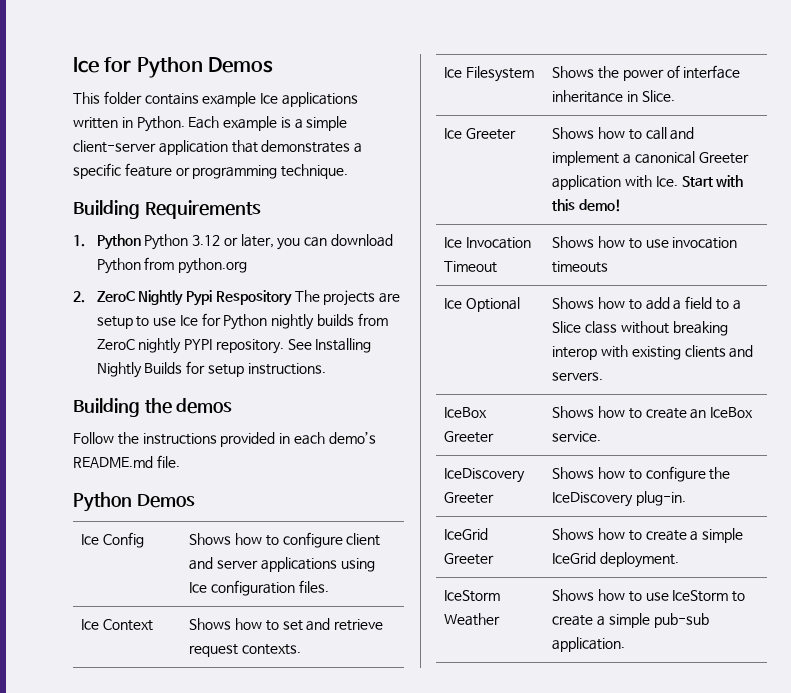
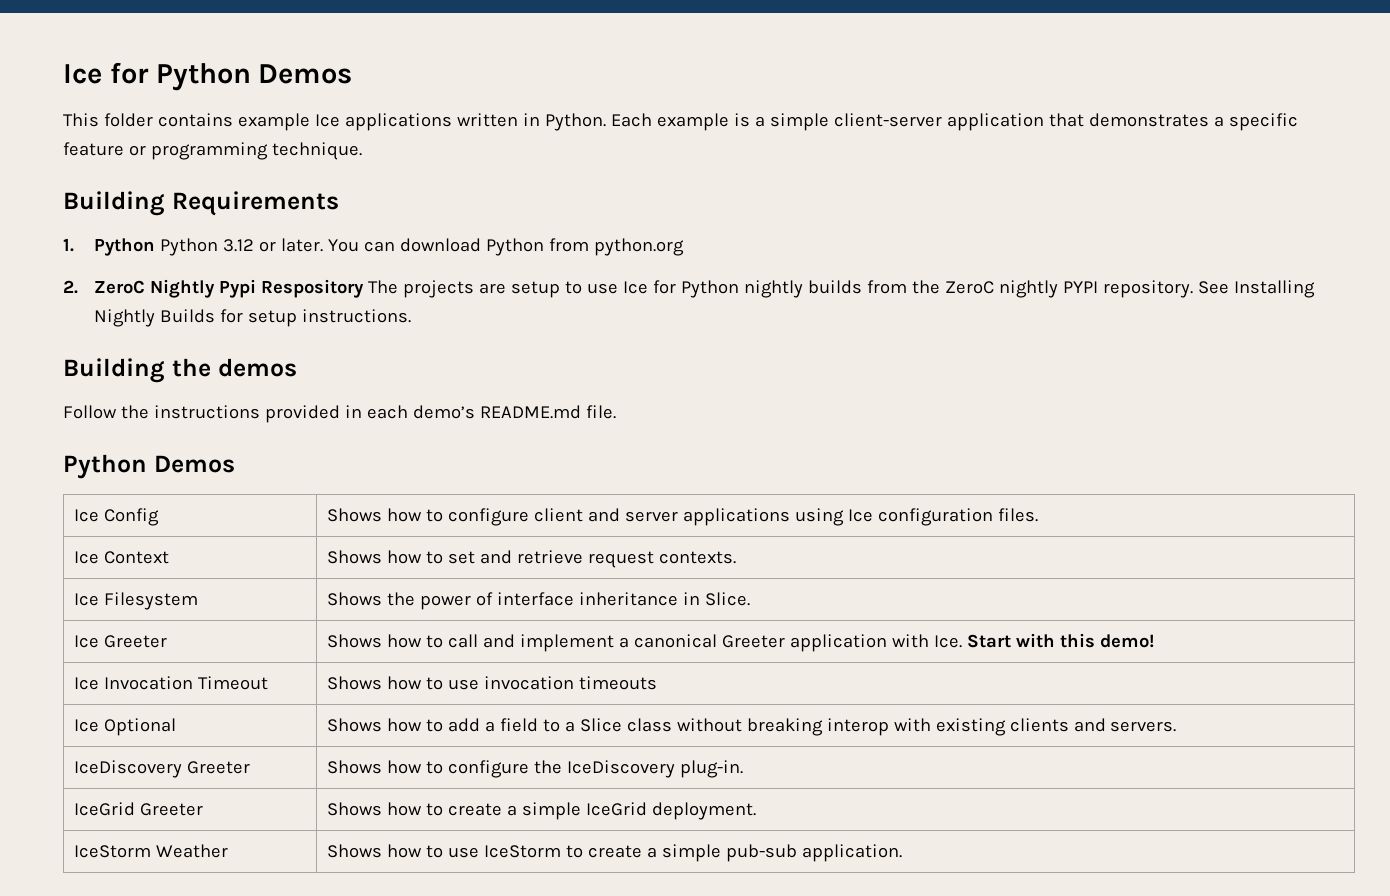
- 1. Python Python 3.12 or later, you can download Python from python.org
+ 1. Python Python 3.12 or later. You can download Python from python.org
- 2. ZeroC Nightly Pypi Respository The projects are setup to use Ice for Python nightly builds from ZeroC nightly PYPI repository.
+ 2. ZeroC Nightly Pypi Respository The projects are setup to use Ice for Python nightly builds from the ZeroC nightly PYPI repository.
- IceBox Greeter | Shows how to create an IceBox service.

